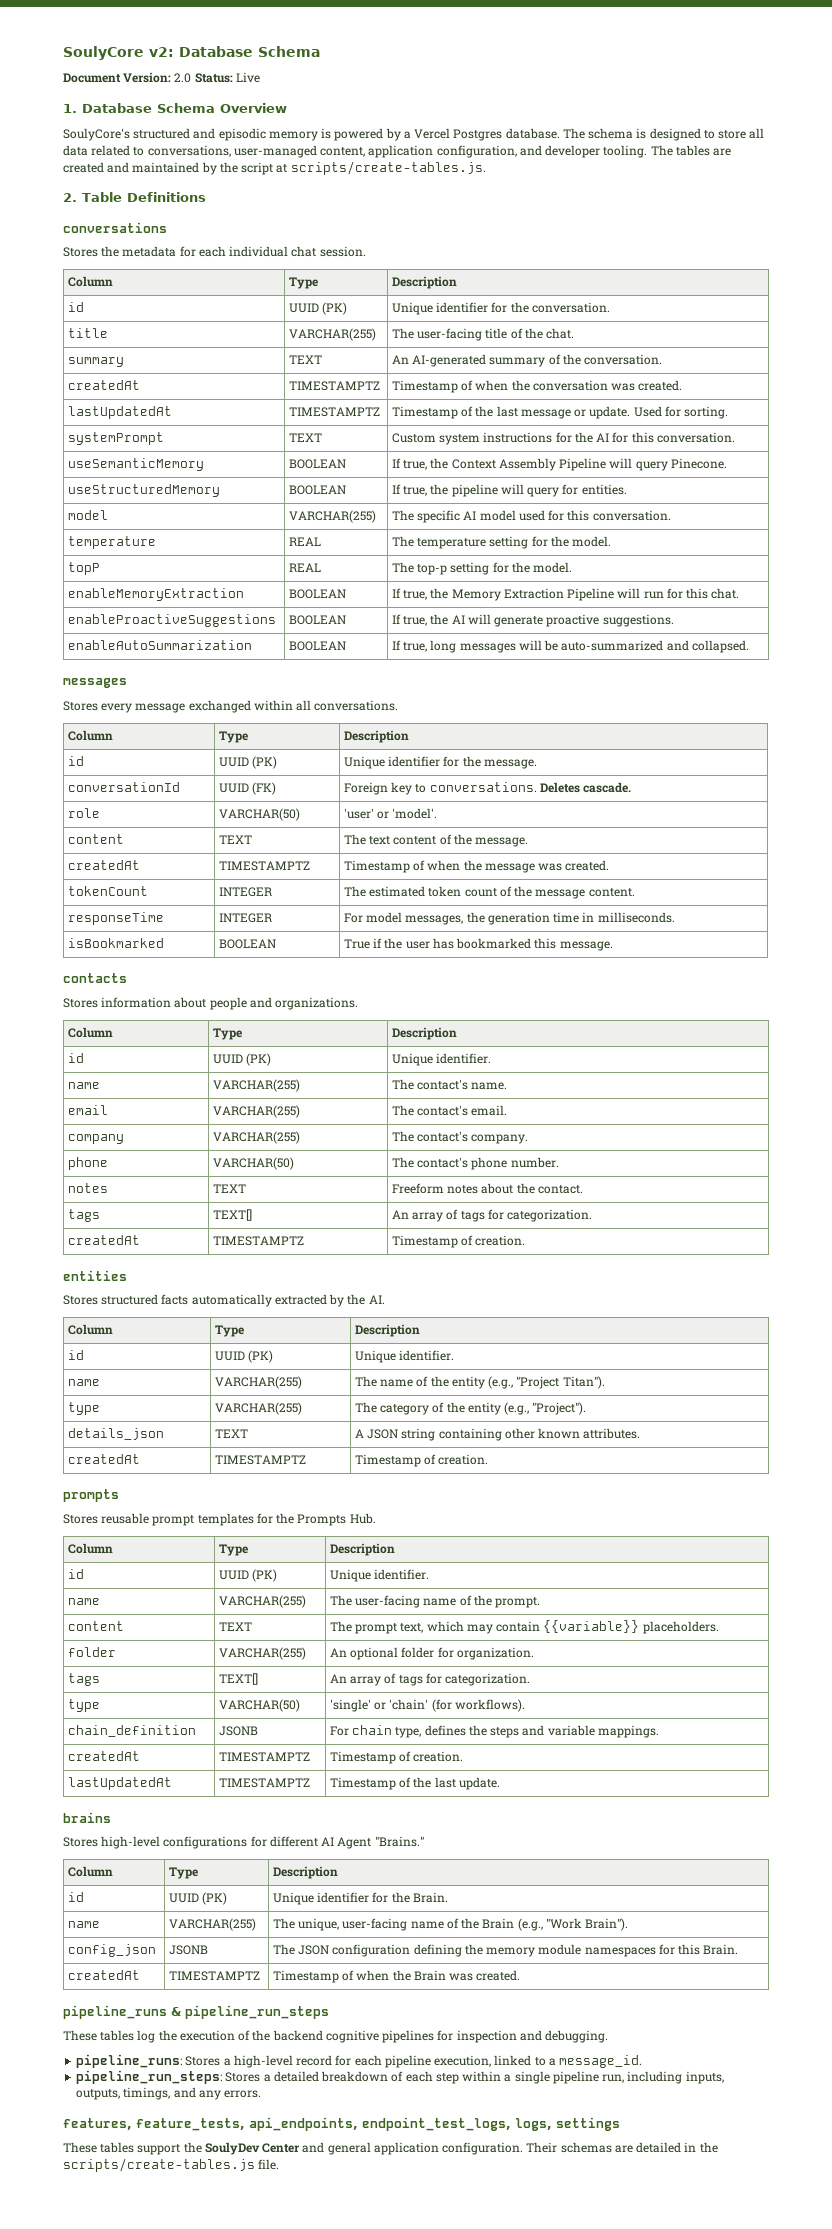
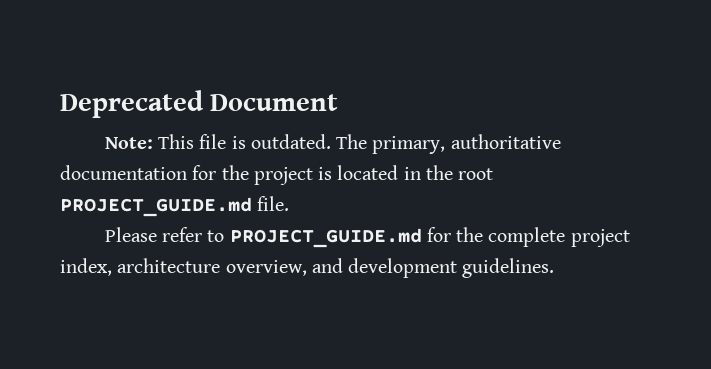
- SoulyCore v2: Database Schema
- Document Version: 2.0 Status: Live
- 1. Database Schema Overview
- SoulyCore's structured and episodic memory is powered by a Vercel Postgres database. The schema is designed to store all data related to conversations, user-managed content, application configuration, and developer tooling. The tables are created and maintained by the script at scripts/create-tables.js.
- 2. Table Definitions
- conversations
- Stores the metadata for each individual chat session.
- Column | Type | Description
- id | UUID (PK) | Unique identifier for the conversation.
- title | VARCHAR(255) | The user-facing title of the chat.
- summary | TEXT | An AI-generated summary of the conversation.
- createdAt | TIMESTAMPTZ | Timestamp of when the conversation was created.
- lastUpdatedAt | TIMESTAMPTZ | Timestamp of the last message or update. Used for sorting.
- systemPrompt | TEXT | Custom system instructions for the AI for this conversation.
- useSemanticMemory | BOOLEAN | If true, the Context Assembly Pipeline will query Pinecone.
- useStructuredMemory | BOOLEAN | If true, the pipeline will query for entities.
- model | VARCHAR(255) | The specific AI model used for this conversation.
- temperature | REAL | The temperature setting for the model.
- topP | REAL | The top-p setting for the model.
- enableMemoryExtraction | BOOLEAN | If true, the Memory Extraction Pipeline will run for this chat.
- enableProactiveSuggestions | BOOLEAN | If true, the AI will generate proactive suggestions.
- enableAutoSummarization | BOOLEAN | If true, long messages will be auto-summarized and collapsed.
- messages
- Stores every message exchanged within all conversations.
- Column | Type | Description
- id | UUID (PK) | Unique identifier for the message.
- conversationId | UUID (FK) | Foreign key to conversations. Deletes cascade.
- role | VARCHAR(50) | 'user' or 'model'.
- content | TEXT | The text content of the message.
- createdAt | TIMESTAMPTZ | Timestamp of when the message was created.
- tokenCount | INTEGER | The estimated token count of the message content.
- responseTime | INTEGER | For model messages, the generation time in milliseconds.
- isBookmarked | BOOLEAN | True if the user has bookmarked this message.
- contacts
- Stores information about people and organizations.
- Column | Type | Description
- id | UUID (PK) | Unique identifier.
- name | VARCHAR(255) | The contact's name.
- email | VARCHAR(255) | The contact's email.
- company | VARCHAR(255) | The contact's company.
- phone | VARCHAR(50) | The contact's phone number.
- notes | TEXT | Freeform notes about the contact.
- tags | TEXT[] | An array of tags for categorization.
- createdAt | TIMESTAMPTZ | Timestamp of creation.
- entities
- Stores structured facts automatically extracted by the AI.
- Column | Type | Description
- id | UUID (PK) | Unique identifier.
- name | VARCHAR(255) | The name of the entity (e.g., "Project Titan").
- type | VARCHAR(255) | The category of the entity (e.g., "Project").
- details_json | TEXT | A JSON string containing other known attributes.
- createdAt | TIMESTAMPTZ | Timestamp of creation.
- prompts
- Stores reusable prompt templates for the Prompts Hub.
- Column | Type | Description
- id | UUID (PK) | Unique identifier.
- name | VARCHAR(255) | The user-facing name of the prompt.
- content | TEXT | The prompt text, which may contain {{variable}} placeholders.
- folder | VARCHAR(255) | An optional folder for organization.
- tags | TEXT[] | An array of tags for categorization.
- type | VARCHAR(50) | 'single' or 'chain' (for workflows).
- chain_definition | JSONB | For chain type, defines the steps and variable mappings.
- createdAt | TIMESTAMPTZ | Timestamp of creation.
- lastUpdatedAt | TIMESTAMPTZ | Timestamp of the last update.
- brains
- Stores high-level configurations for different AI Agent "Brains."
- Column | Type | Description
- id | UUID (PK) | Unique identifier for the Brain.
- name | VARCHAR(255) | The unique, user-facing name of the Brain (e.g., "Work Brain").
- config_json | JSONB | The JSON configuration defining the memory module namespaces for this Brain.
- createdAt | TIMESTAMPTZ | Timestamp of when the Brain was created.
- pipeline_runs & pipeline_run_steps
- These tables log the execution of the backend cognitive pipelines for inspection and debugging.
- pipeline_runs: Stores a high-level record for each pipeline execution, linked to a message_id.
- pipeline_run_steps: Stores a detailed breakdown of each step within a single pipeline run, including inputs, outputs, timings, and any errors.
- features, feature_tests, api_endpoints, endpoint_test_logs, logs, settings
- These tables support the SoulyDev Center and general application configuration. Their schemas are detailed in the scripts/create-tables.js file.
+ Deprecated Document
+ Note: This file is outdated. The primary, authoritative documentation for the project is located in the root PROJECT_GUIDE.md file.
+ Please refer to PROJECT_GUIDE.md for the complete project index, architecture overview, and development guidelines.

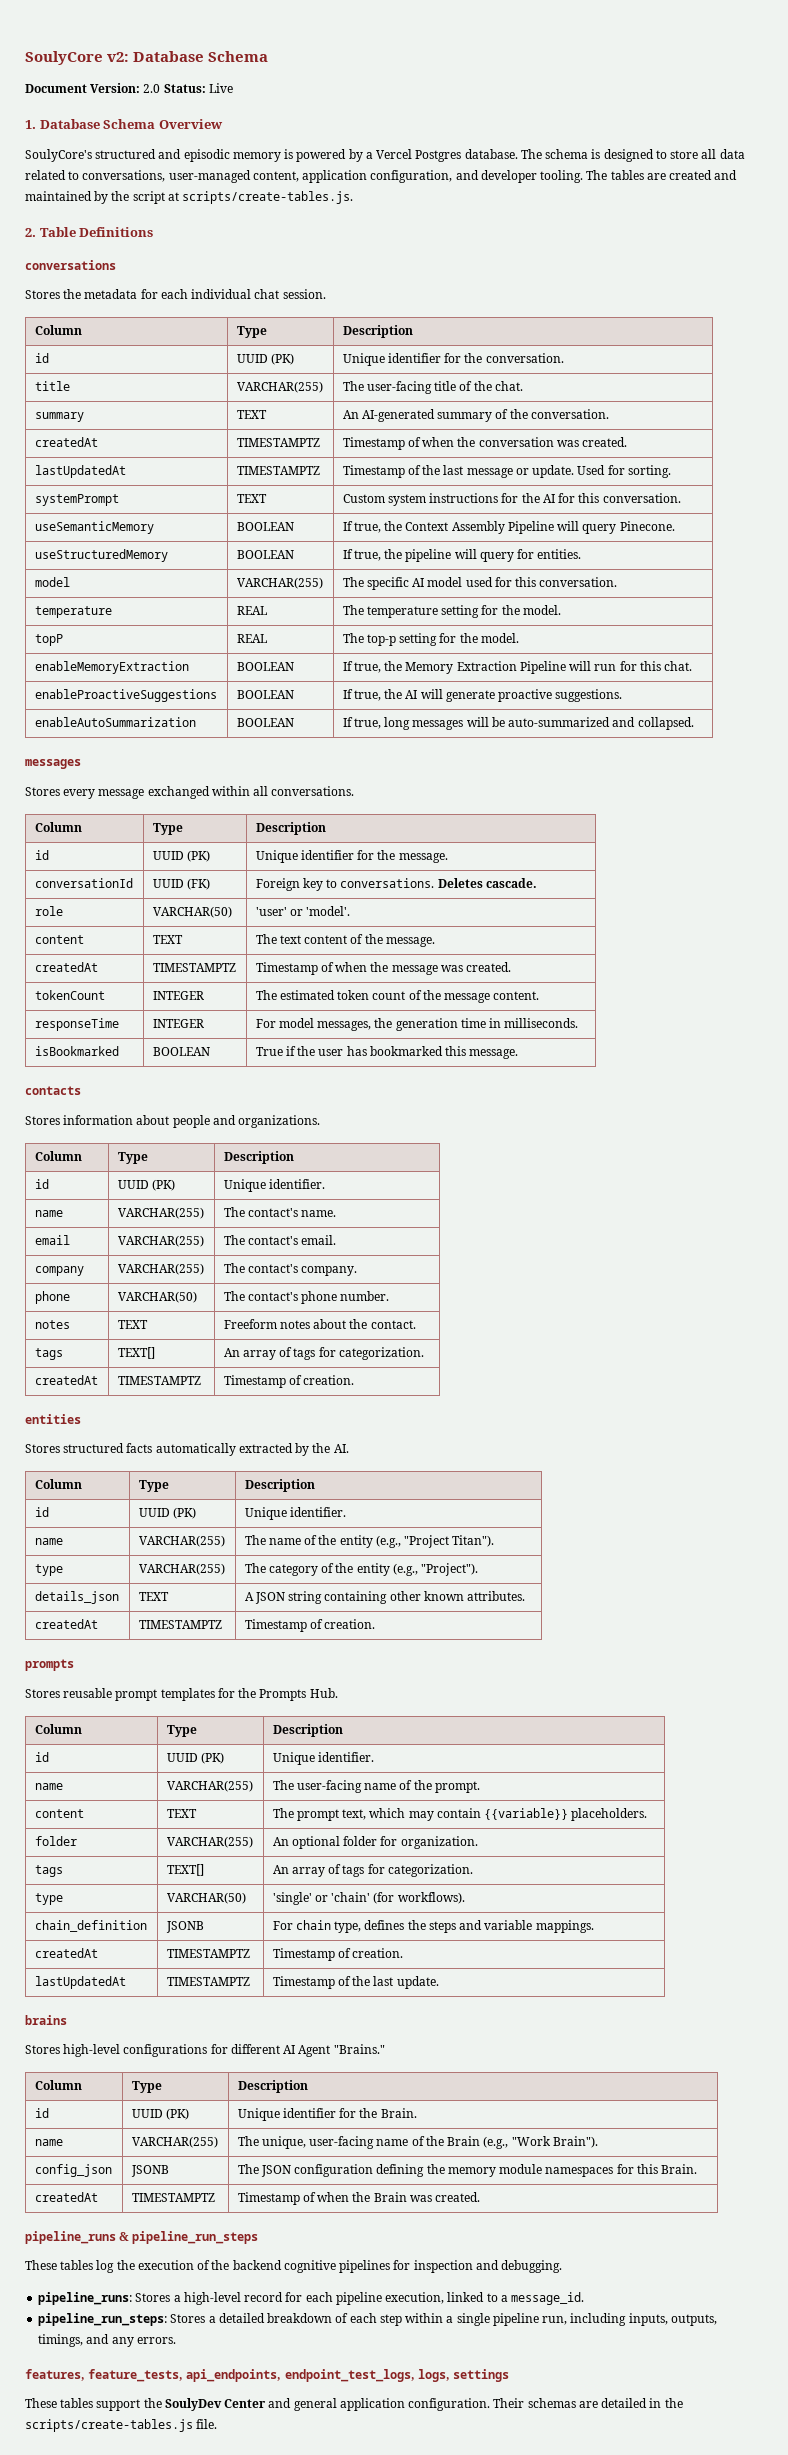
- Deprecated Document
- Note: This file is outdated. The primary, authoritative documentation for the project is located in the root PROJECT_GUIDE.md file.
- Please refer to PROJECT_GUIDE.md for the complete project index, architecture overview, and development guidelines.
+ SoulyCore v2: Database Schema
+ Document Version: 2.0 Status: Live
+ 1. Database Schema Overview
+ SoulyCore's structured and episodic memory is powered by a Vercel Postgres database. The schema is designed to store all data related to conversations, user-managed content, application configuration, and developer tooling. The tables are created and maintained by the script at scripts/create-tables.js.
+ 2. Table Definitions
+ conversations
+ Stores the metadata for each individual chat session.
+ Column | Type | Description
+ id | UUID (PK) | Unique identifier for the conversation.
+ title | VARCHAR(255) | The user-facing title of the chat.
+ summary | TEXT | An AI-generated summary of the conversation.
+ createdAt | TIMESTAMPTZ | Timestamp of when the conversation was created.
+ lastUpdatedAt | TIMESTAMPTZ | Timestamp of the last message or update. Used for sorting.
+ systemPrompt | TEXT | Custom system instructions for the AI for this conversation.
+ useSemanticMemory | BOOLEAN | If true, the Context Assembly Pipeline will query Pinecone.
+ useStructuredMemory | BOOLEAN | If true, the pipeline will query for entities.
+ model | VARCHAR(255) | The specific AI model used for this conversation.
+ temperature | REAL | The temperature setting for the model.
+ topP | REAL | The top-p setting for the model.
+ enableMemoryExtraction | BOOLEAN | If true, the Memory Extraction Pipeline will run for this chat.
+ enableProactiveSuggestions | BOOLEAN | If true, the AI will generate proactive suggestions.
+ enableAutoSummarization | BOOLEAN | If true, long messages will be auto-summarized and collapsed.
+ messages
+ Stores every message exchanged within all conversations.
+ Column | Type | Description
+ id | UUID (PK) | Unique identifier for the message.
+ conversationId | UUID (FK) | Foreign key to conversations. Deletes cascade.
+ role | VARCHAR(50) | 'user' or 'model'.
+ content | TEXT | The text content of the message.
+ createdAt | TIMESTAMPTZ | Timestamp of when the message was created.
+ tokenCount | INTEGER | The estimated token count of the message content.
+ responseTime | INTEGER | For model messages, the generation time in milliseconds.
+ isBookmarked | BOOLEAN | True if the user has bookmarked this message.
+ contacts
+ Stores information about people and organizations.
+ Column | Type | Description
+ id | UUID (PK) | Unique identifier.
+ name | VARCHAR(255) | The contact's name.
+ email | VARCHAR(255) | The contact's email.
+ company | VARCHAR(255) | The contact's company.
+ phone | VARCHAR(50) | The contact's phone number.
+ notes | TEXT | Freeform notes about the contact.
+ tags | TEXT[] | An array of tags for categorization.
+ createdAt | TIMESTAMPTZ | Timestamp of creation.
+ entities
+ Stores structured facts automatically extracted by the AI.
+ Column | Type | Description
+ id | UUID (PK) | Unique identifier.
+ name | VARCHAR(255) | The name of the entity (e.g., "Project Titan").
+ type | VARCHAR(255) | The category of the entity (e.g., "Project").
+ details_json | TEXT | A JSON string containing other known attributes.
+ createdAt | TIMESTAMPTZ | Timestamp of creation.
+ prompts
+ Stores reusable prompt templates for the Prompts Hub.
+ Column | Type | Description
+ id | UUID (PK) | Unique identifier.
+ name | VARCHAR(255) | The user-facing name of the prompt.
+ content | TEXT | The prompt text, which may contain {{variable}} placeholders.
+ folder | VARCHAR(255) | An optional folder for organization.
+ tags | TEXT[] | An array of tags for categorization.
+ type | VARCHAR(50) | 'single' or 'chain' (for workflows).
+ chain_definition | JSONB | For chain type, defines the steps and variable mappings.
+ createdAt | TIMESTAMPTZ | Timestamp of creation.
+ lastUpdatedAt | TIMESTAMPTZ | Timestamp of the last update.
+ brains
+ Stores high-level configurations for different AI Agent "Brains."
+ Column | Type | Description
+ id | UUID (PK) | Unique identifier for the Brain.
+ name | VARCHAR(255) | The unique, user-facing name of the Brain (e.g., "Work Brain").
+ config_json | JSONB | The JSON configuration defining the memory module namespaces for this Brain.
+ createdAt | TIMESTAMPTZ | Timestamp of when the Brain was created.
+ pipeline_runs & pipeline_run_steps
+ These tables log the execution of the backend cognitive pipelines for inspection and debugging.
+ pipeline_runs: Stores a high-level record for each pipeline execution, linked to a message_id.
+ pipeline_run_steps: Stores a detailed breakdown of each step within a single pipeline run, including inputs, outputs, timings, and any errors.
+ features, feature_tests, api_endpoints, endpoint_test_logs, logs, settings
+ These tables support the SoulyDev Center and general application configuration. Their schemas are detailed in the scripts/create-tables.js file.

